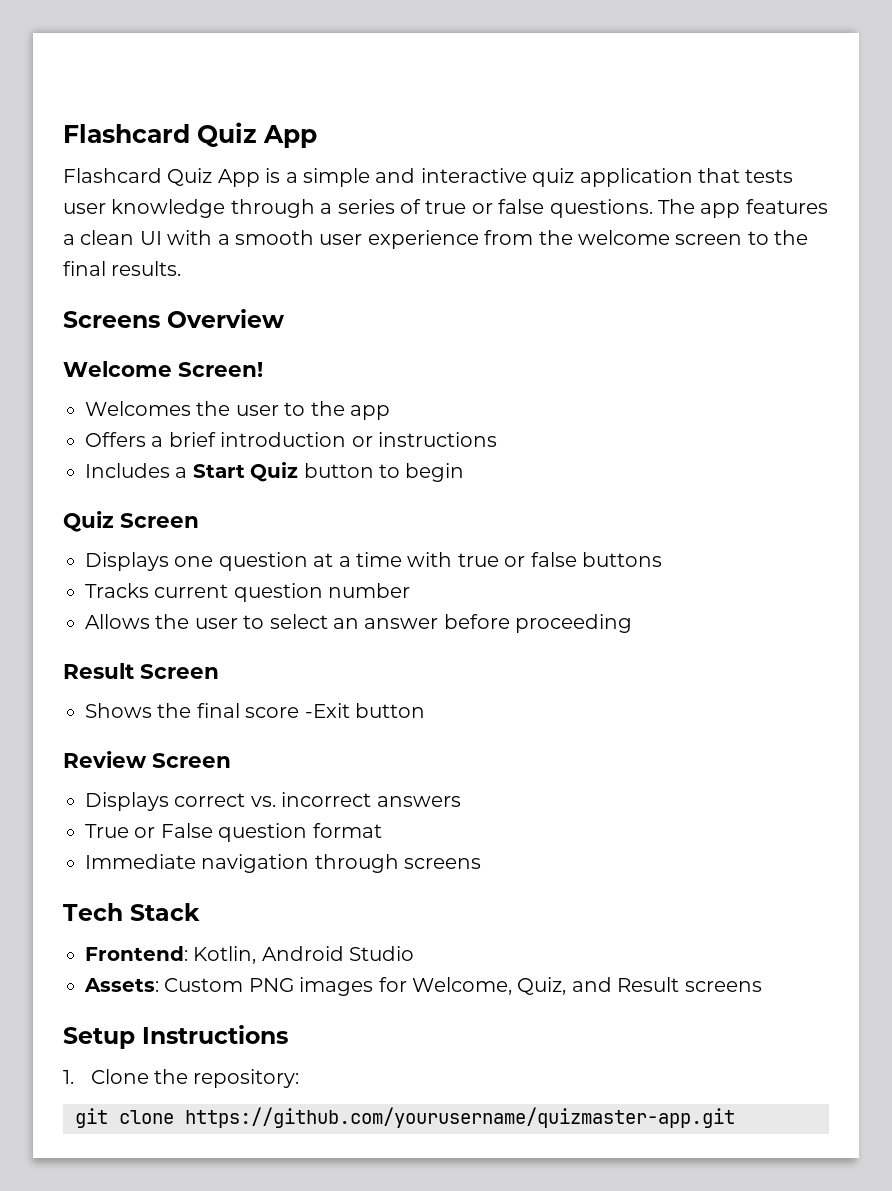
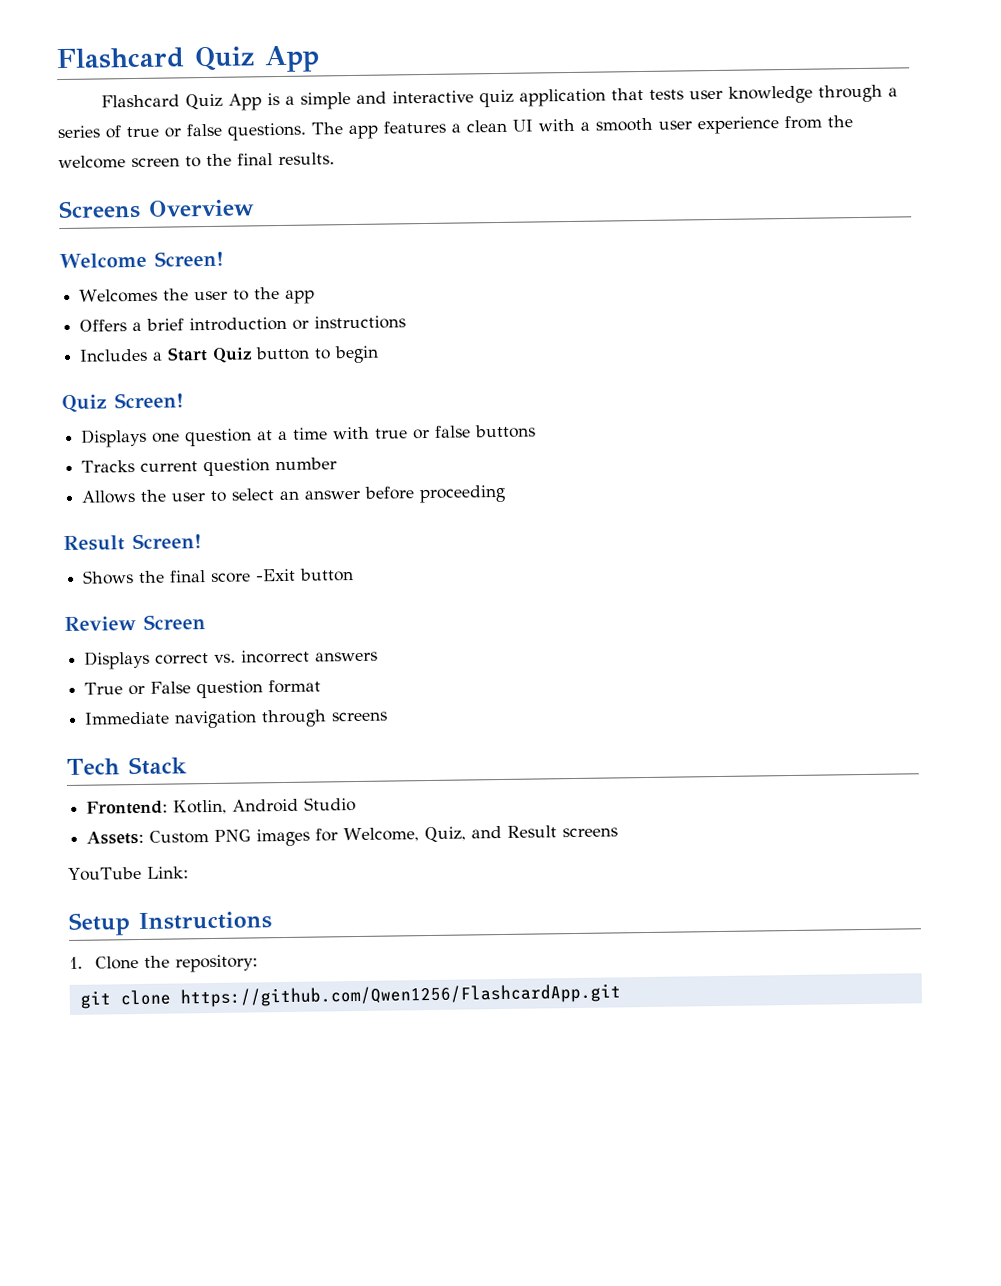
- Quiz Screen
+ Quiz Screen!
- Result Screen
+ Result Screen!
+ YouTube Link:
- git clone https://github.com/yourusername/quizmaster-app.git
+ git clone https://github.com/Qwen1256/FlashcardApp.git

